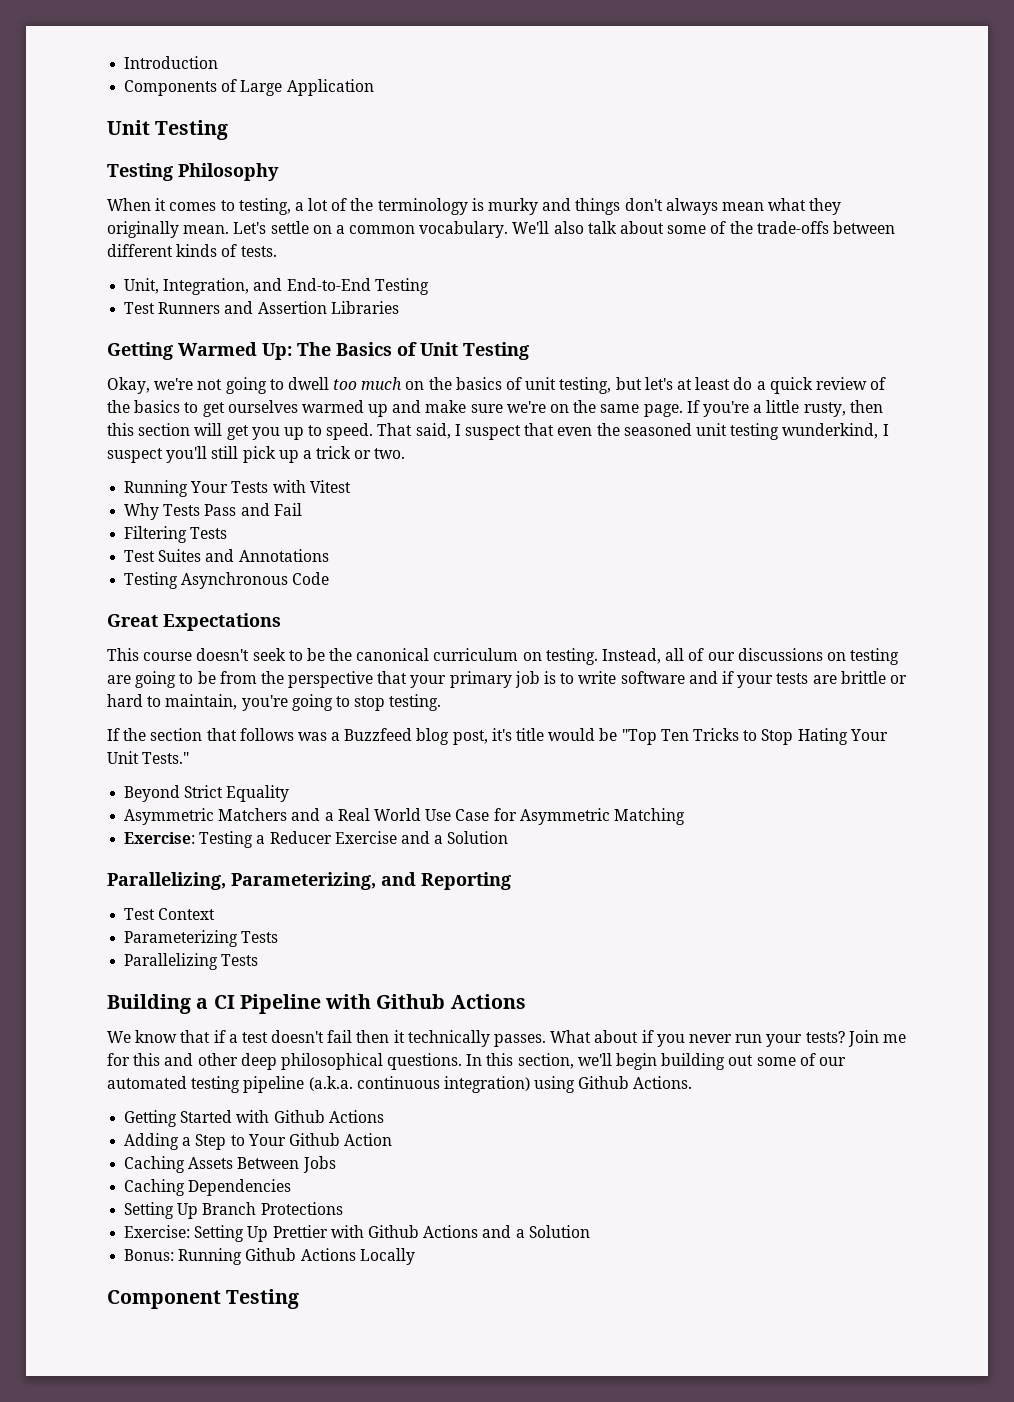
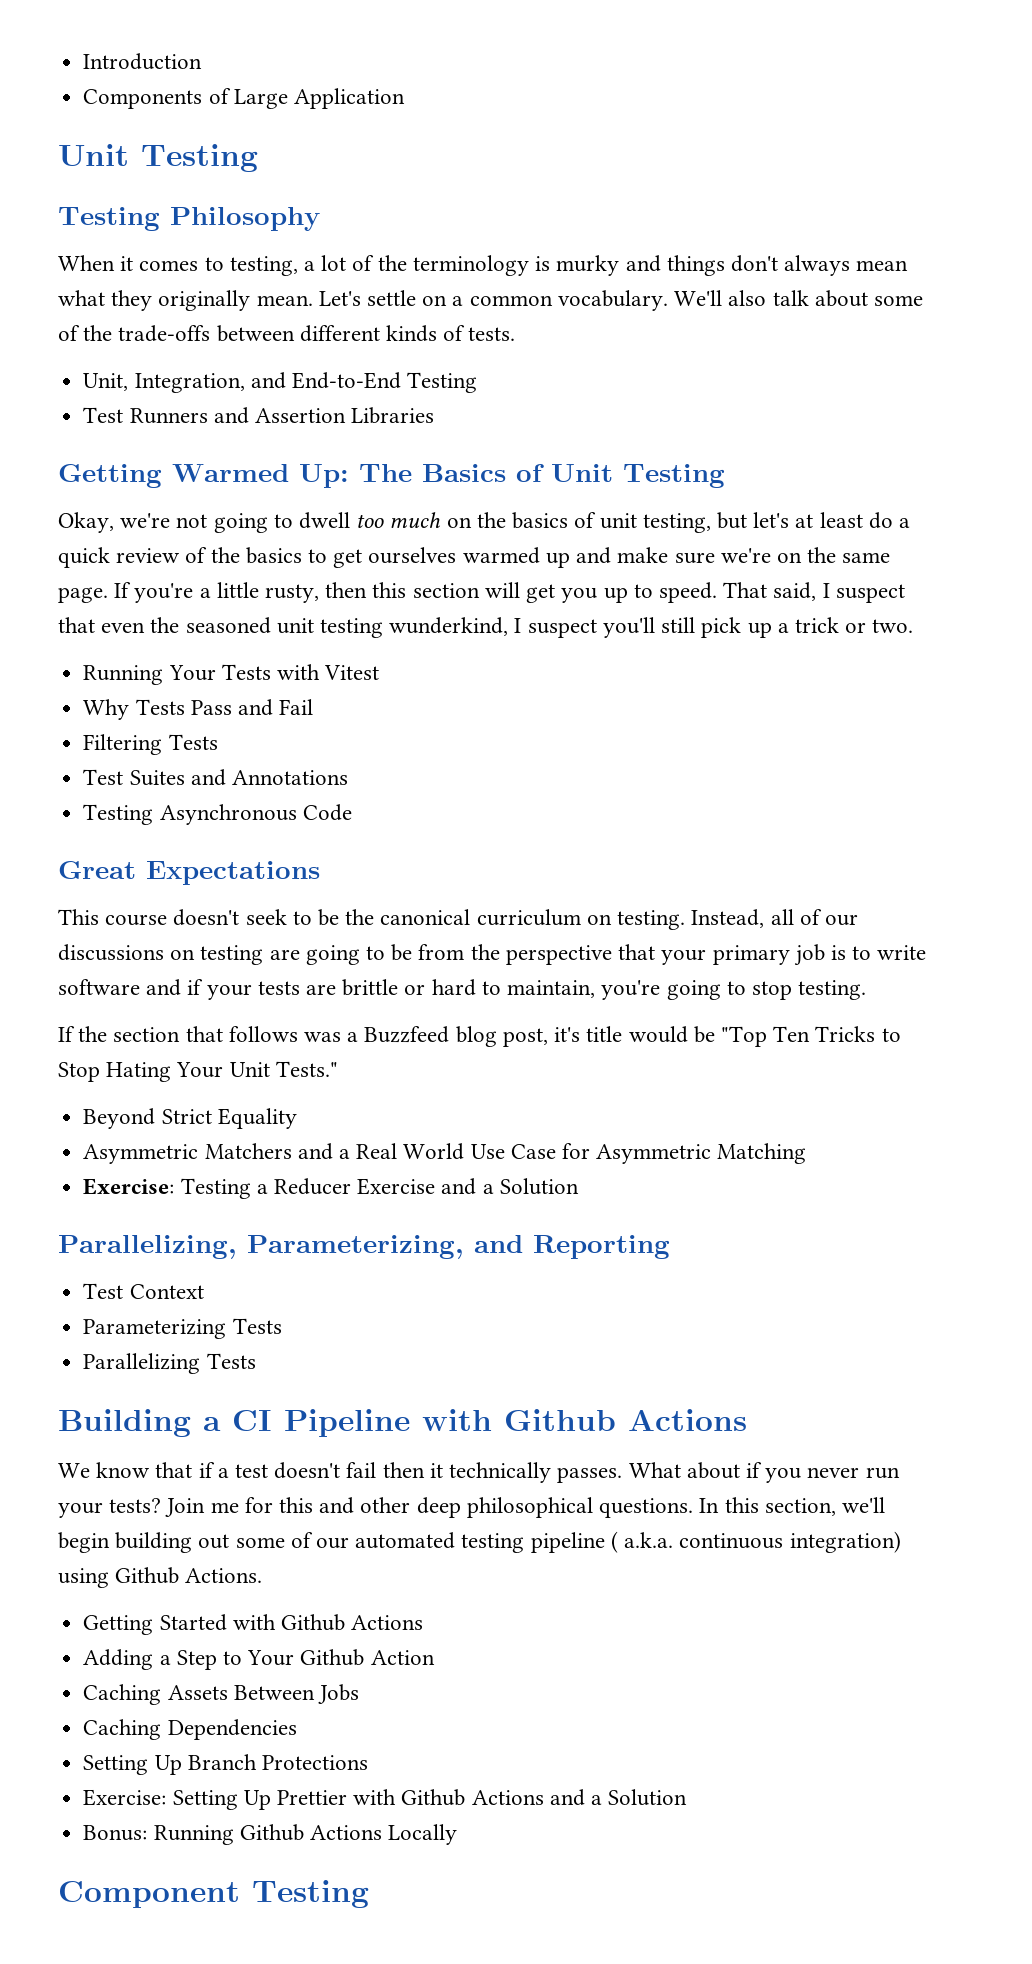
- In this section, we'll begin building out some of our automated testing pipeline (a.k.a. continuous integration) using Github Actions.
+ In this section, we'll begin building out some of our automated testing pipeline ( a.k.a. continuous integration) using Github Actions.

